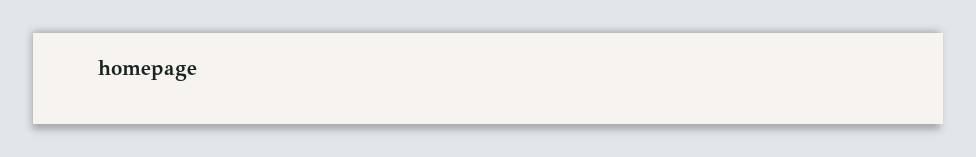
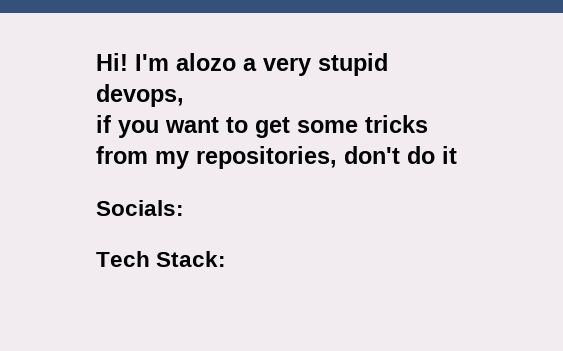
- homepage
+ Hi! I'm alozo a very stupid devops,
+ if you want to get some tricks from my repositories, don't do it
+ Socials:
+ Tech Stack:

